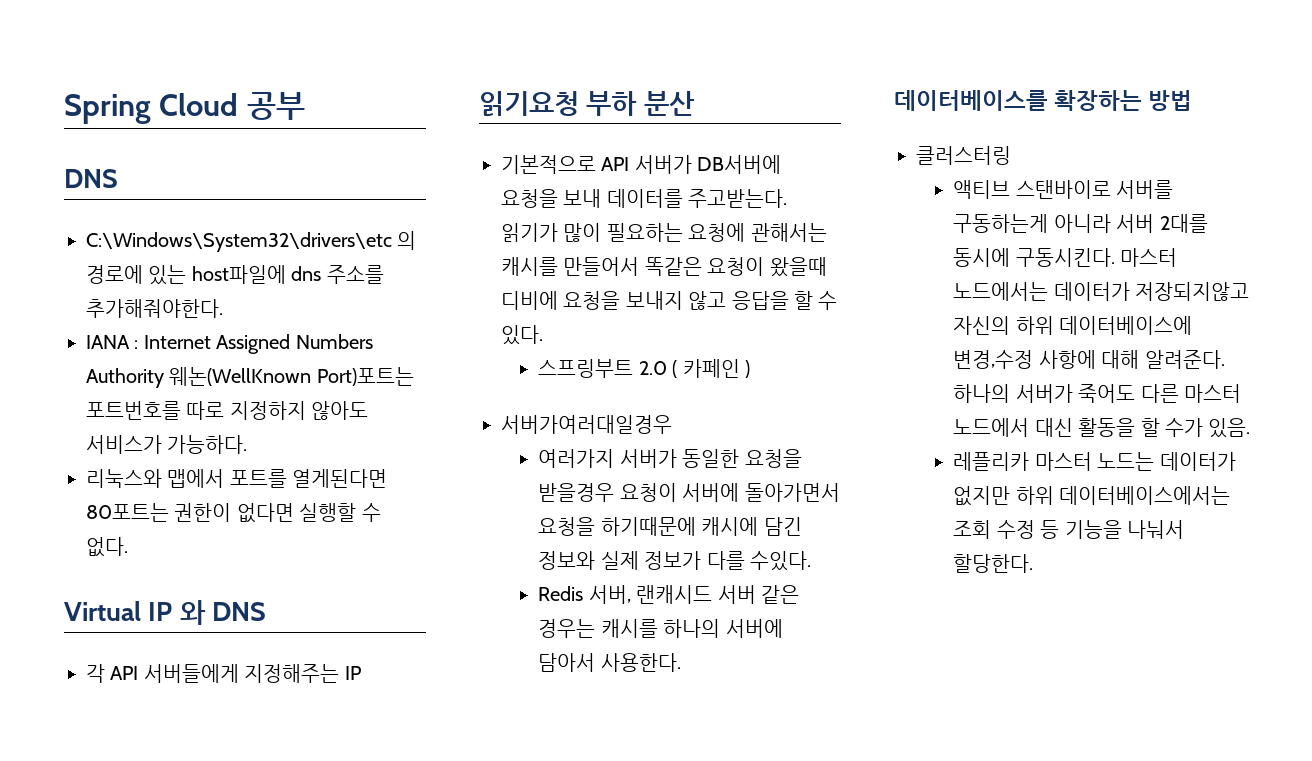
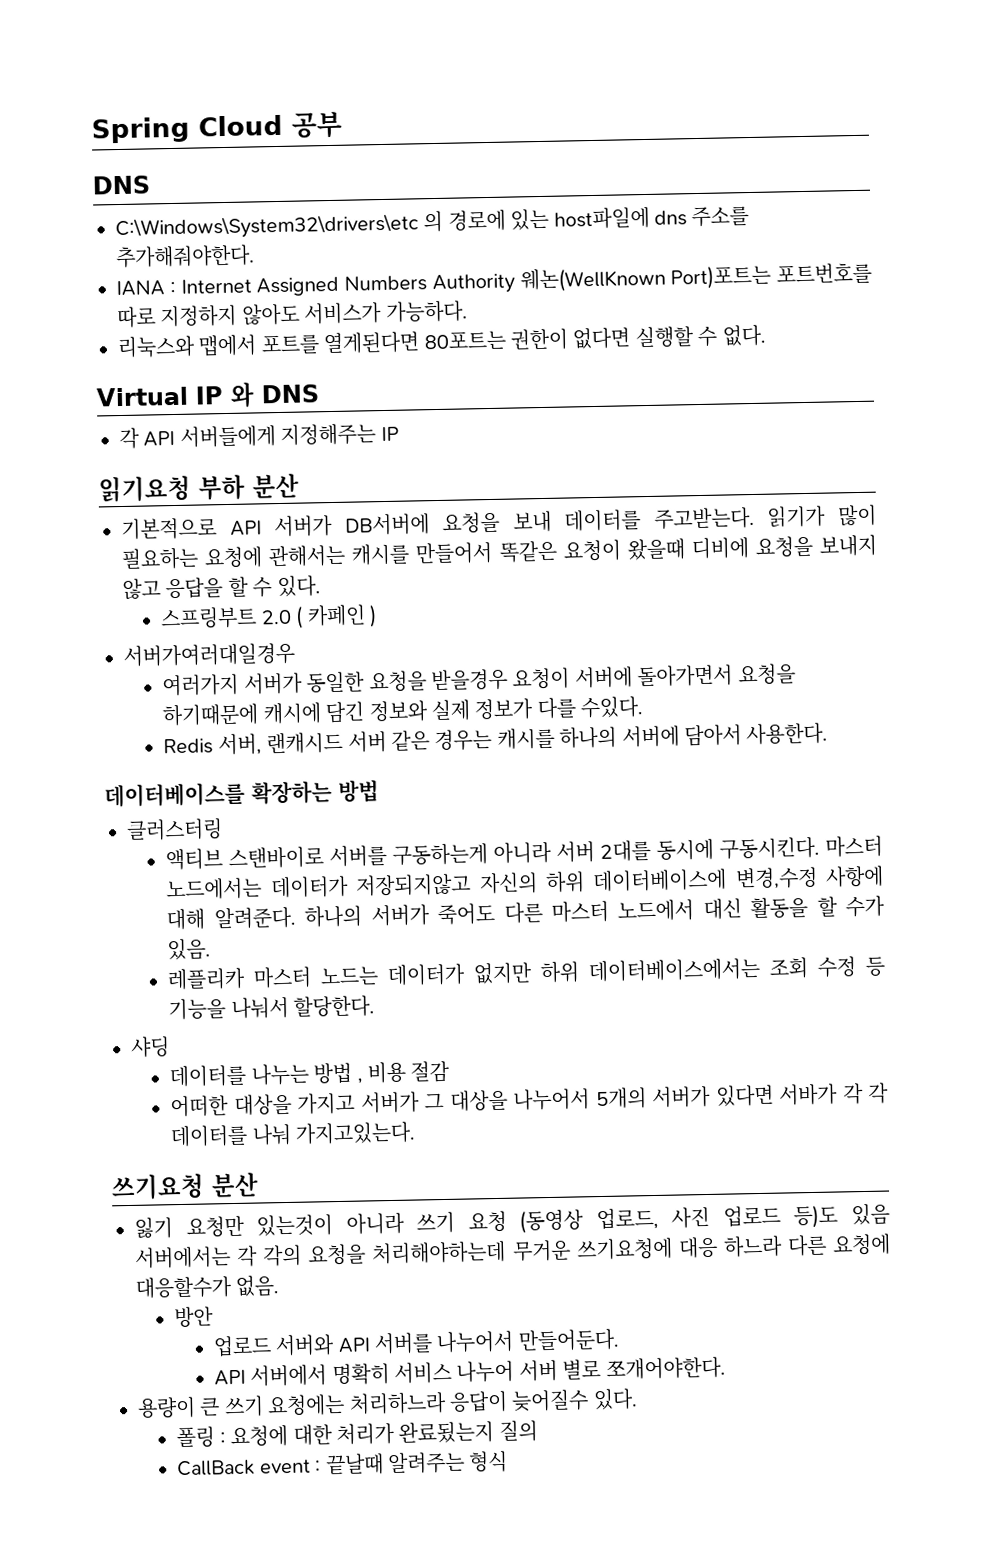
+ 샤딩
+ 데이터를 나누는 방법 , 비용 절감
+ 어떠한 대상을 가지고 서버가 그 대상을 나누어서 5개의 서버가 있다면 서바가 각 각 데이터를 나눠 가지고있는다.
+ 쓰기요청 분산
+ 잃기 요청만 있는것이 아니라 쓰기 요청 (동영상 업로드, 사진 업로드 등)도 있음 서버에서는 각 각의 요청을 처리해야하는데 무거운 쓰기요청에 대응 하느라 다른 요청에 대응할수가 없음.
+ 방안
+ 업로드 서버와 API 서버를 나누어서 만들어둔다.
+ API 서버에서 명확히 서비스 나누어 서버 별로 쪼개어야한다.
+ 용량이 큰 쓰기 요청에는 처리하느라 응답이 늦어질수 있다.
+ 폴링 : 요청에 대한 처리가 완료됬는지 질의
+ CallBack event : 끝날때 알려주는 형식

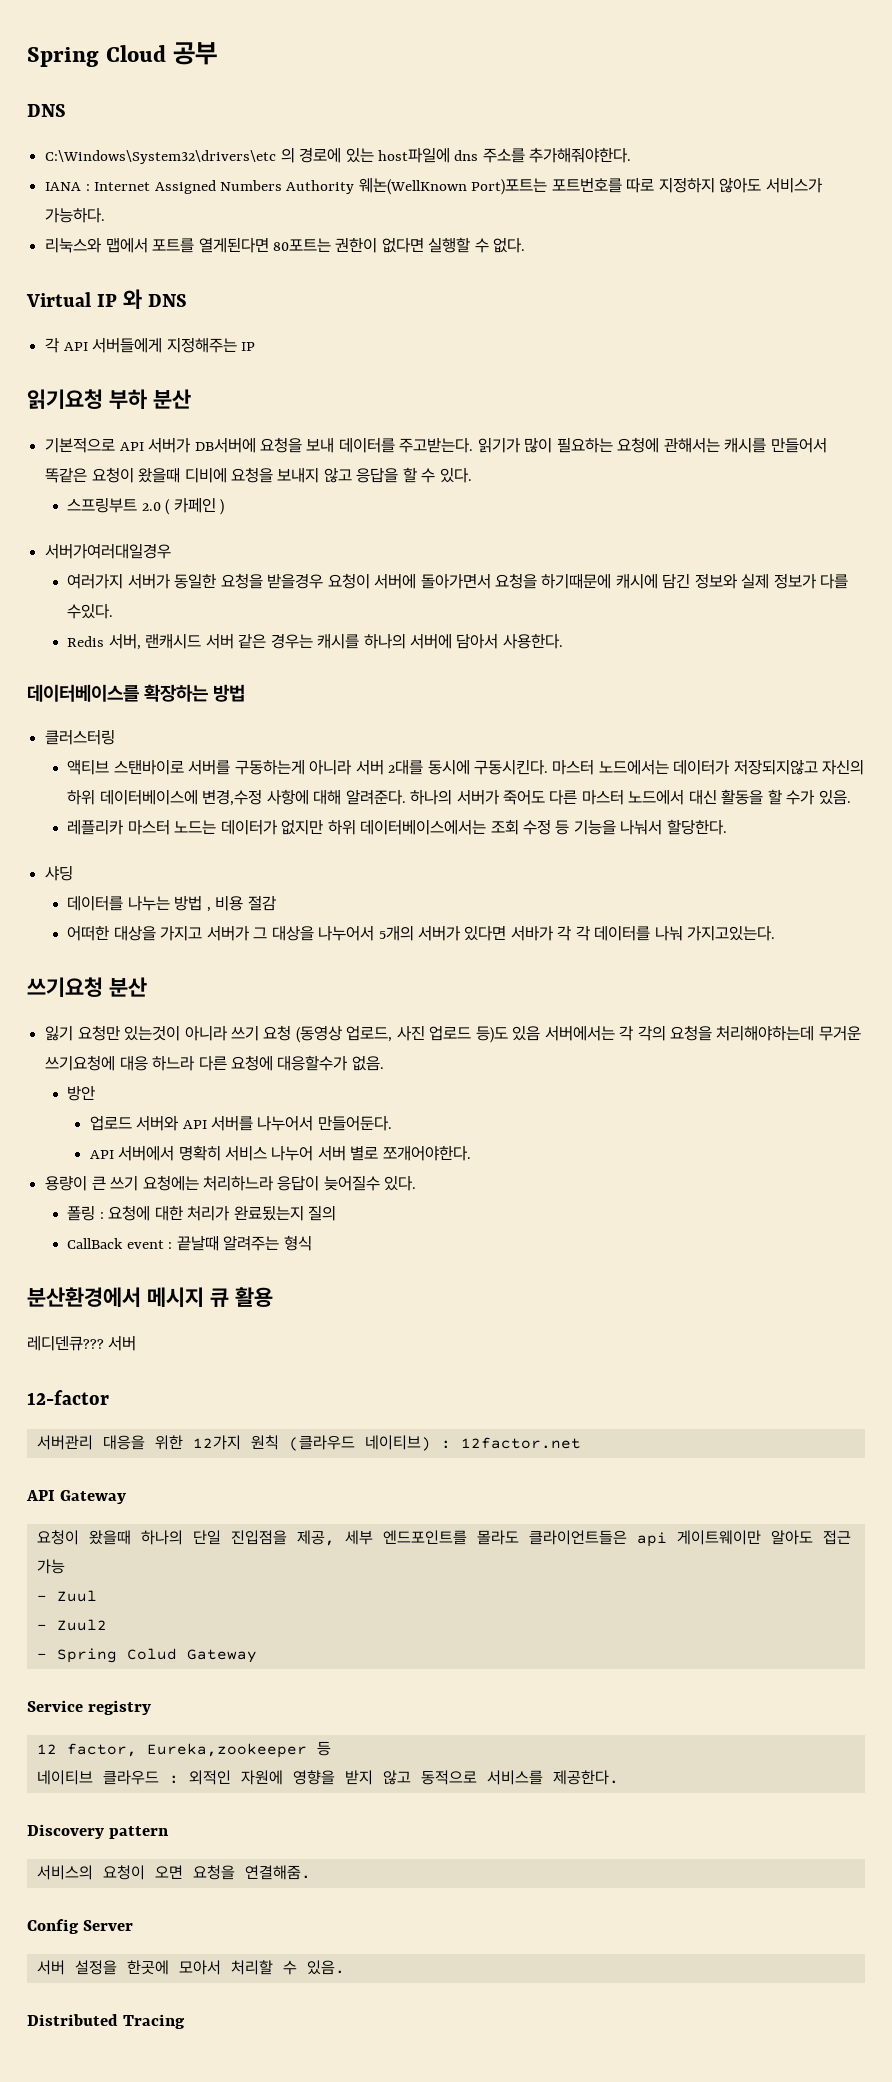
+ 분산환경에서 메시지 큐 활용
+ 레디덴큐??? 서버
+ 12-factor
+ 서버관리 대응을 위한 12가지 원칙 (클라우드 네이티브) : 12factor.net
+ API Gateway
+ 요청이 왔을때 하나의 단일 진입점을 제공, 세부 엔드포인트를 몰라도 클라이언트들은 api 게이트웨이만 알아도 접근 가능
+ - Zuul
+ - Zuul2
+ - Spring Colud Gateway
+ Service registry
+ 12 factor, Eureka,zookeeper 등
+ 네이티브 클라우드 : 외적인 자원에 영향을 받지 않고 동적으로 서비스를 제공한다.
+ Discovery pattern
+ 서비스의 요청이 오면 요청을 연결해줌.
+ Config Server
+ 서버 설정을 한곳에 모아서 처리할 수 있음.
+ Distributed Tracing

